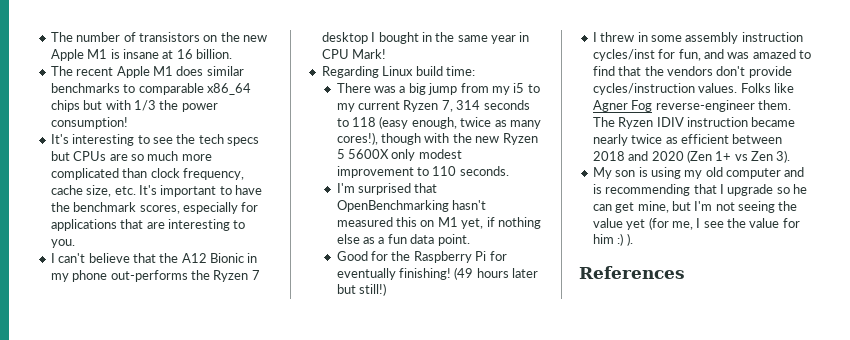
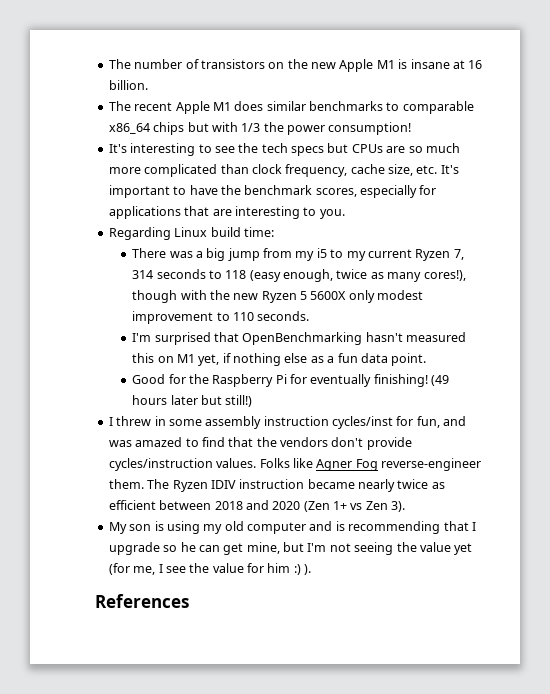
- I can't believe that the A12 Bionic in my phone out-performs the Ryzen 7 desktop I bought in the same year in CPU Mark!

